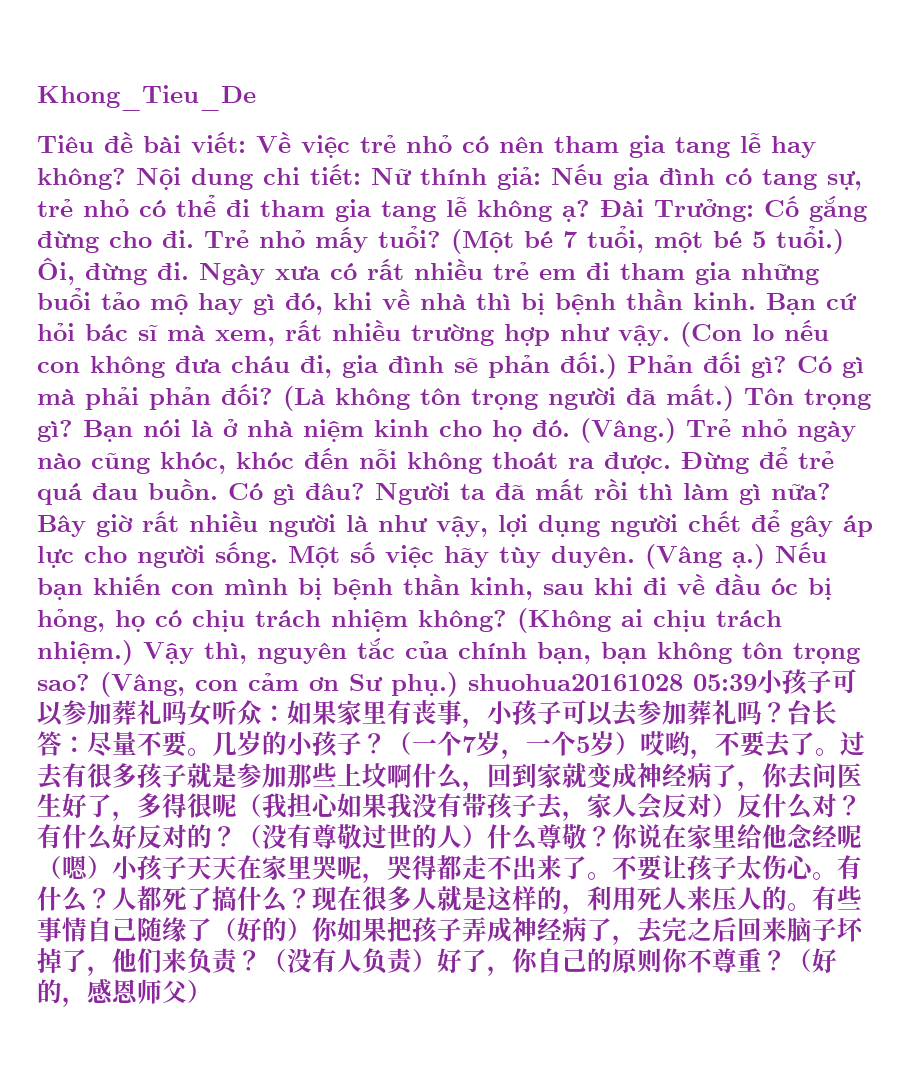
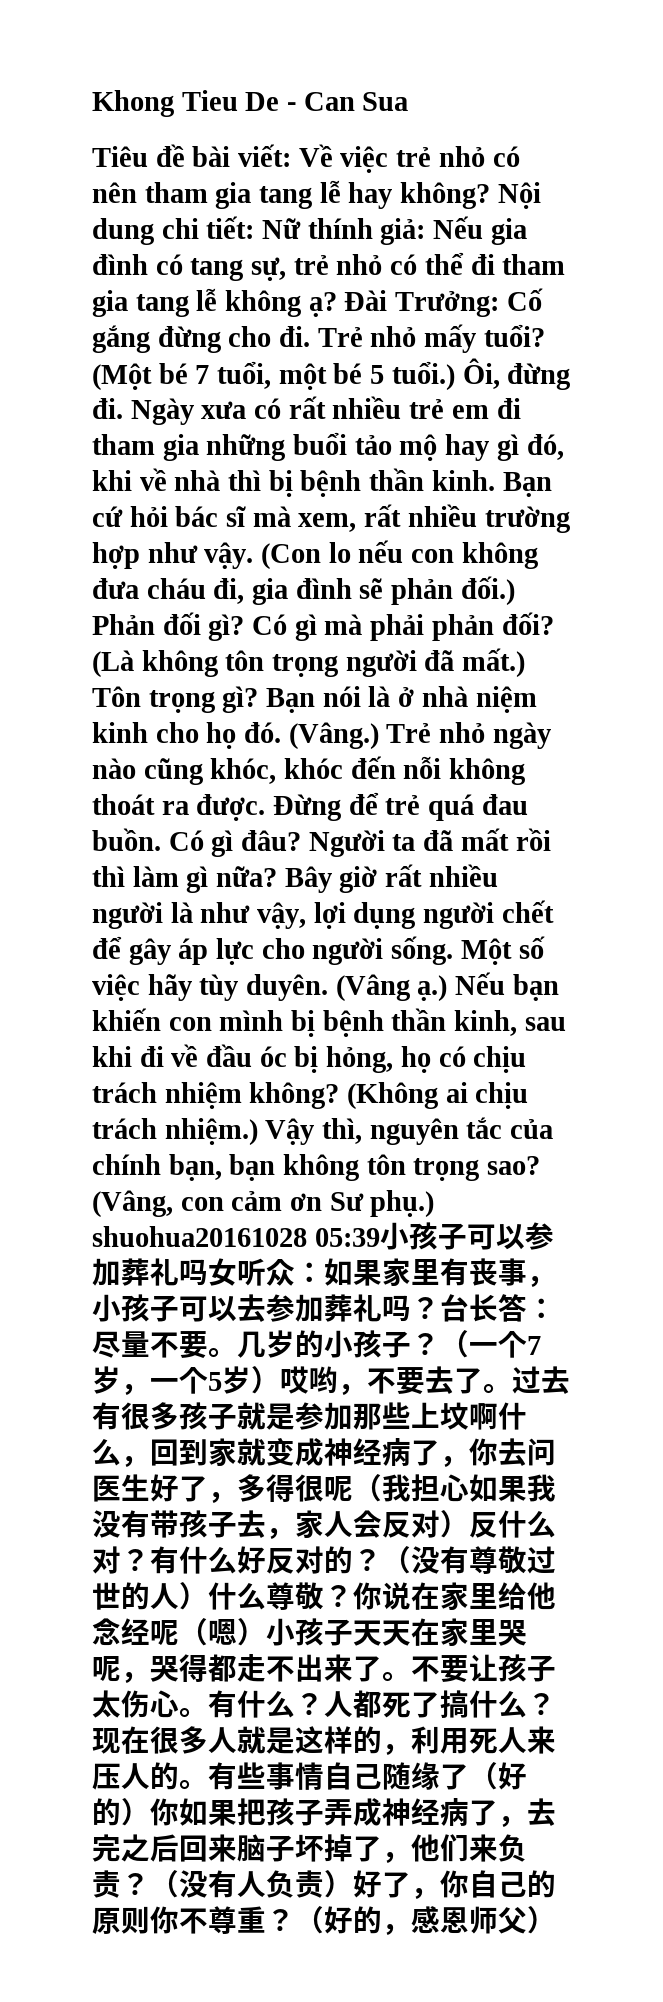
- Khong_Tieu_De
+ Khong Tieu De - Can Sua

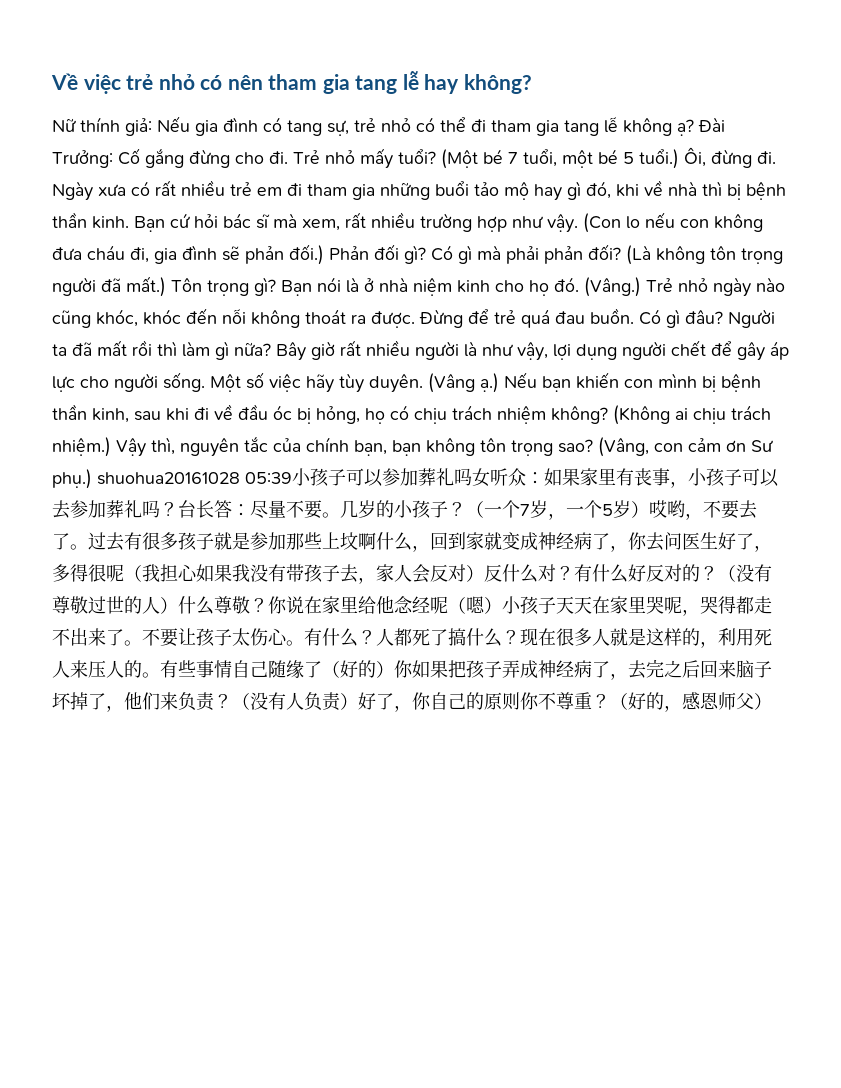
- Khong Tieu De - Can Sua
- Tiêu đề bài viết: Về việc trẻ nhỏ có nên tham gia tang lễ hay không? Nội dung chi tiết: Nữ thính giả: Nếu gia đình có tang sự, trẻ nhỏ có thể đi tham gia tang lễ không ạ?
+ Về việc trẻ nhỏ có nên tham gia tang lễ hay không?
+ Nữ thính giả: Nếu gia đình có tang sự, trẻ nhỏ có thể đi tham gia tang lễ không ạ?

